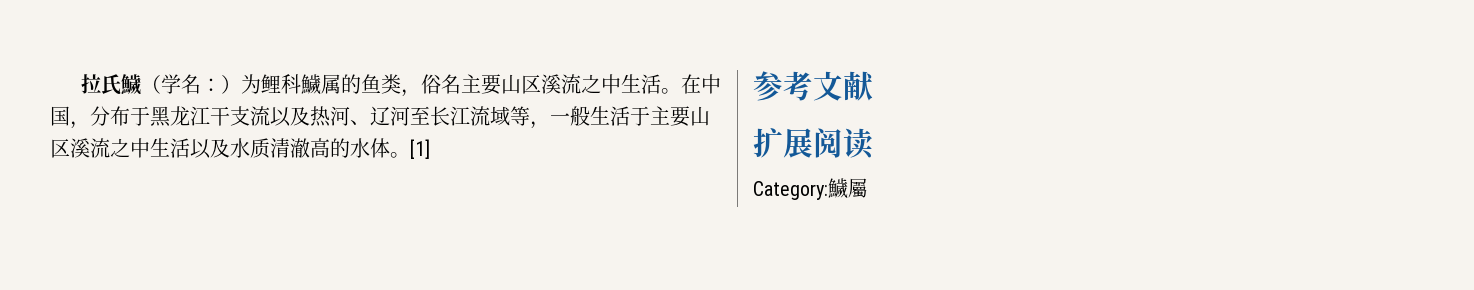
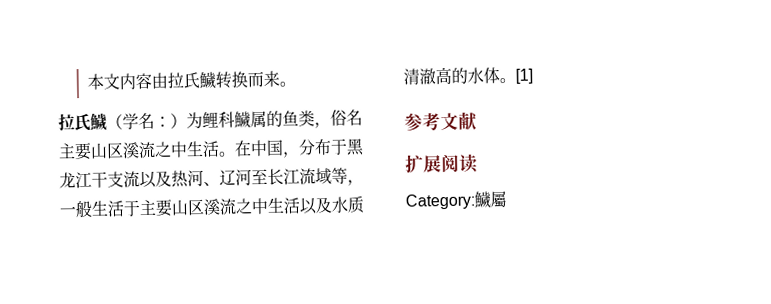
+ 本文内容由拉氏鱥转换而来。

